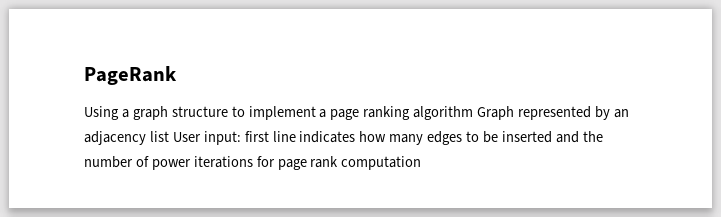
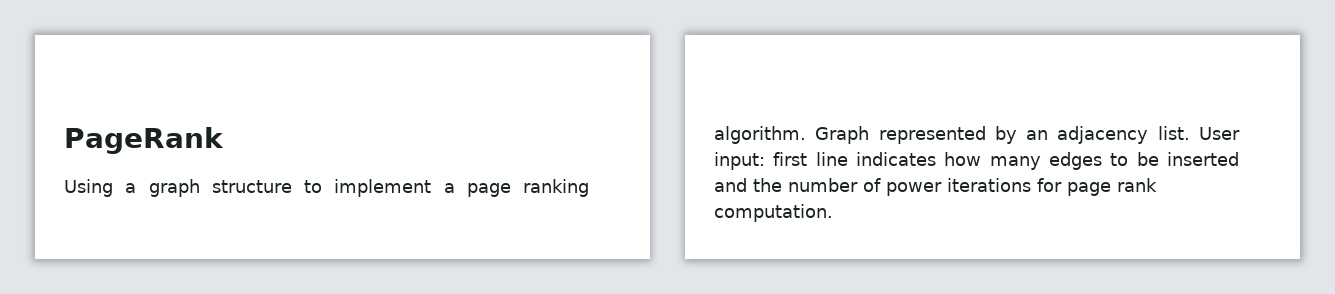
- Using a graph structure to implement a page ranking algorithm Graph represented by an adjacency list User input: first line indicates how many edges to be inserted and the number of power iterations for page rank computation
+ Using a graph structure to implement a page ranking algorithm. Graph represented by an adjacency list. User input: first line indicates how many edges to be inserted and the number of power iterations for page rank computation.

